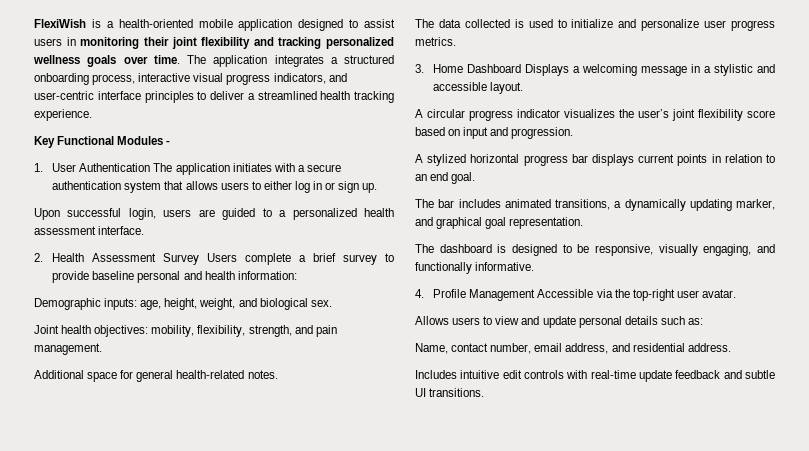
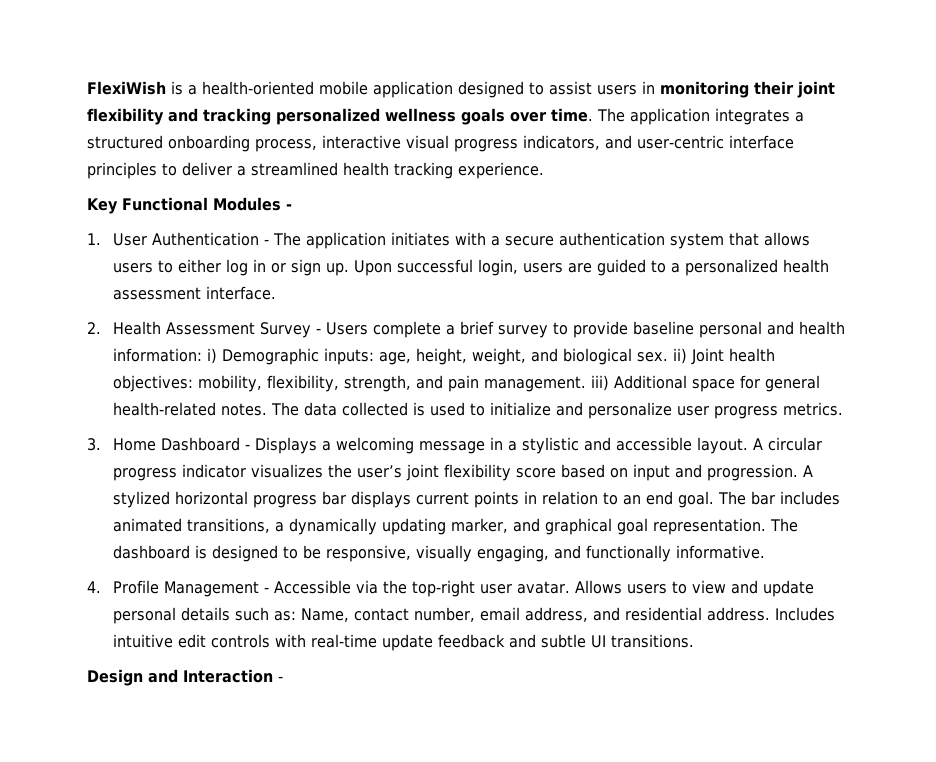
- 1. User Authentication The application initiates with a secure authentication system that allows users to either log in or sign up.
- Upon successful login, users are guided to a personalized health assessment interface.
+ 1. User Authentication - The application initiates with a secure authentication system that allows users to either log in or sign up. Upon successful login, users are guided to a personalized health assessment interface.
- 2. Health Assessment Survey Users complete a brief survey to provide baseline personal and health information:
- Demographic inputs: age, height, weight, and biological sex.
- Joint health objectives: mobility, flexibility, strength, and pain management.
- Additional space for general health-related notes.
- The data collected is used to initialize and personalize user progress metrics.
+ 2. Health Assessment Survey - Users complete a brief survey to provide baseline personal and health information: i) Demographic inputs: age, height, weight, and biological sex. ii) Joint health objectives: mobility, flexibility, strength, and pain management. iii) Additional space for general health-related notes. The data collected is used to initialize and personalize user progress metrics.
- 3. Home Dashboard Displays a welcoming message in a stylistic and accessible layout.
- A circular progress indicator visualizes the user’s joint flexibility score based on input and progression.
- A stylized horizontal progress bar displays current points in relation to an end goal.
- The bar includes animated transitions, a dynamically updating marker, and graphical goal representation.
- The dashboard is designed to be responsive, visually engaging, and functionally informative.
+ 3. Home Dashboard - Displays a welcoming message in a stylistic and accessible layout. A circular progress indicator visualizes the user’s joint flexibility score based on input and progression. A stylized horizontal progress bar displays current points in relation to an end goal. The bar includes animated transitions, a dynamically updating marker, and graphical goal representation. The dashboard is designed to be responsive, visually engaging, and functionally informative.
- 4. Profile Management Accessible via the top-right user avatar.
- Allows users to view and update personal details such as:
- Name, contact number, email address, and residential address.
- Includes intuitive edit controls with real-time update feedback and subtle UI transitions.
+ 4. Profile Management - Accessible via the top-right user avatar. Allows users to view and update personal details such as: Name, contact number, email address, and residential address. Includes intuitive edit controls with real-time update feedback and subtle UI transitions.
+ Design and Interaction -

